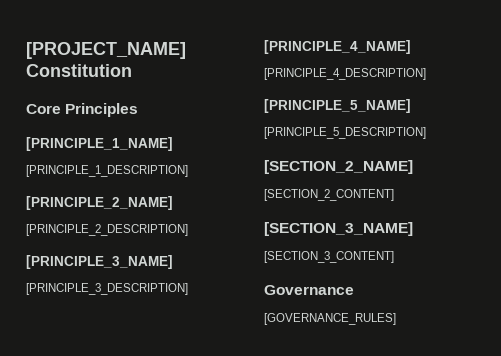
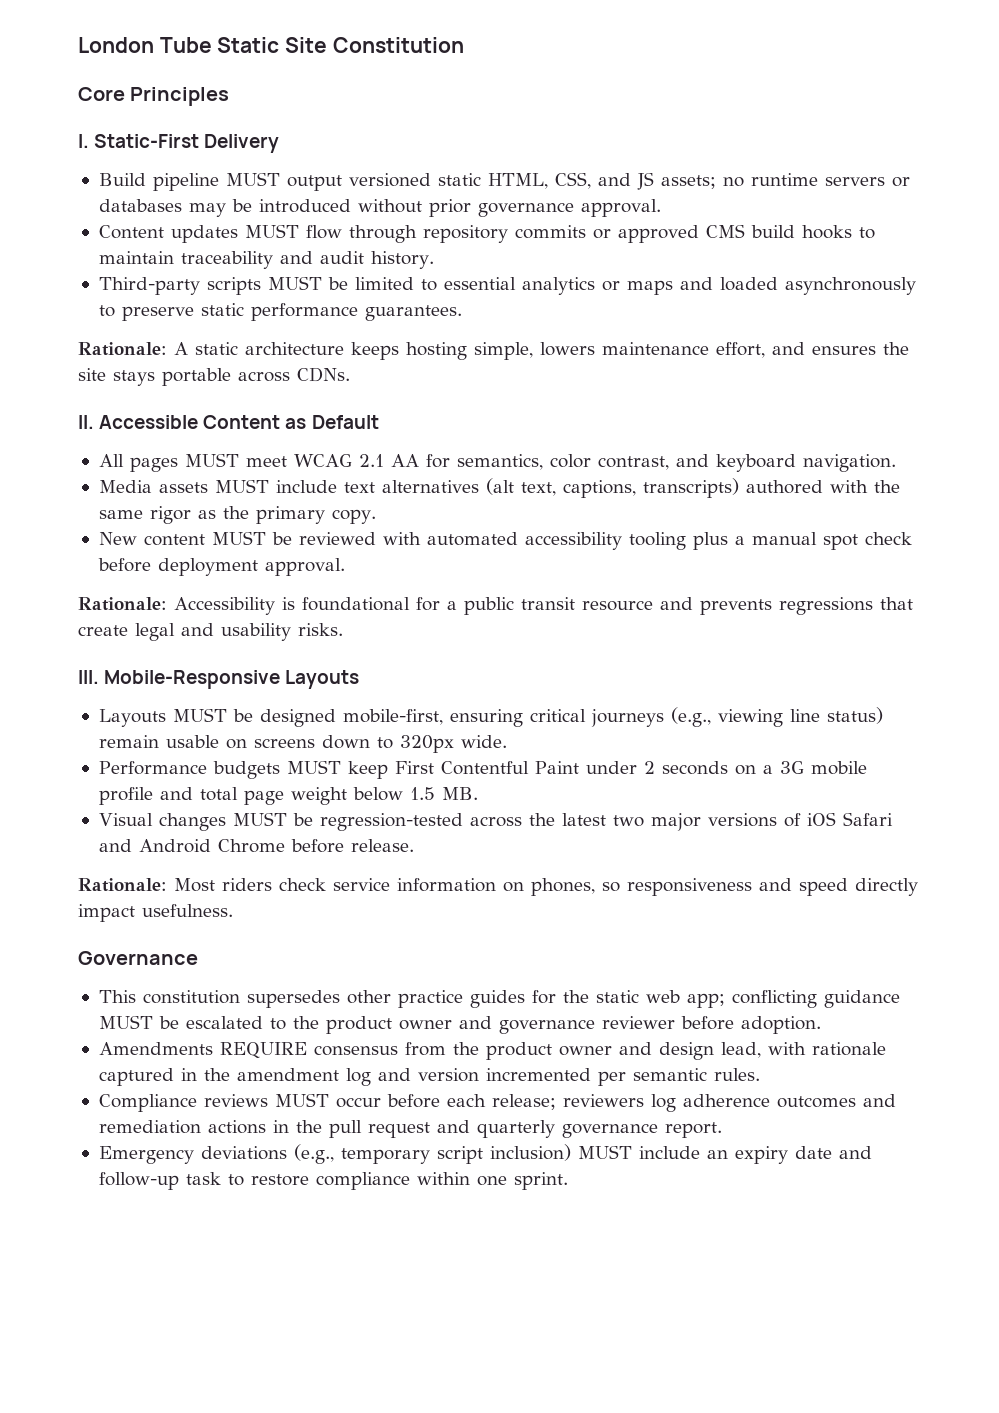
- [PROJECT_NAME] Constitution
+ London Tube Static Site Constitution
- [PRINCIPLE_1_NAME]
- [PRINCIPLE_1_DESCRIPTION]
- [PRINCIPLE_2_NAME]
- [PRINCIPLE_2_DESCRIPTION]
- [PRINCIPLE_3_NAME]
- [PRINCIPLE_3_DESCRIPTION]
- [PRINCIPLE_4_NAME]
- [PRINCIPLE_4_DESCRIPTION]
- [PRINCIPLE_5_NAME]
- [PRINCIPLE_5_DESCRIPTION]
- [SECTION_2_NAME]
- [SECTION_2_CONTENT]
- [SECTION_3_NAME]
- [SECTION_3_CONTENT]
+ I. Static-First Delivery
+ Build pipeline MUST output versioned static HTML, CSS, and JS assets; no runtime servers or databases may be introduced without prior governance approval.
+ Content updates MUST flow through repository commits or approved CMS build hooks to maintain traceability and audit history.
+ Third-party scripts MUST be limited to essential analytics or maps and loaded asynchronously to preserve static performance guarantees.
+ Rationale: A static architecture keeps hosting simple, lowers maintenance effort, and ensures the site stays portable across CDNs.
+ II. Accessible Content as Default
+ All pages MUST meet WCAG 2.1 AA for semantics, color contrast, and keyboard navigation.
+ Media assets MUST include text alternatives (alt text, captions, transcripts) authored with the same rigor as the primary copy.
+ New content MUST be reviewed with automated accessibility tooling plus a manual spot check before deployment approval.
+ Rationale: Accessibility is foundational for a public transit resource and prevents regressions that create legal and usability risks.
+ III. Mobile-Responsive Layouts
+ Layouts MUST be designed mobile-first, ensuring critical journeys (e.g., viewing line status) remain usable on screens down to 320px wide.
+ Performance budgets MUST keep First Contentful Paint under 2 seconds on a 3G mobile profile and total page weight below 1.5 MB.
+ Visual changes MUST be regression-tested across the latest two major versions of iOS Safari and Android Chrome before release.
+ Rationale: Most riders check service information on phones, so responsiveness and speed directly impact usefulness.
  Governance
- [GOVERNANCE_RULES]
+ This constitution supersedes other practice guides for the static web app; conflicting guidance MUST be escalated to the product owner and governance reviewer before adoption.
+ Amendments REQUIRE consensus from the product owner and design lead, with rationale captured in the amendment log and version incremented per semantic rules.
+ Compliance reviews MUST occur before each release; reviewers log adherence outcomes and remediation actions in the pull request and quarterly governance report.
+ Emergency deviations (e.g., temporary script inclusion) MUST include an expiry date and follow-up task to restore compliance within one sprint.

